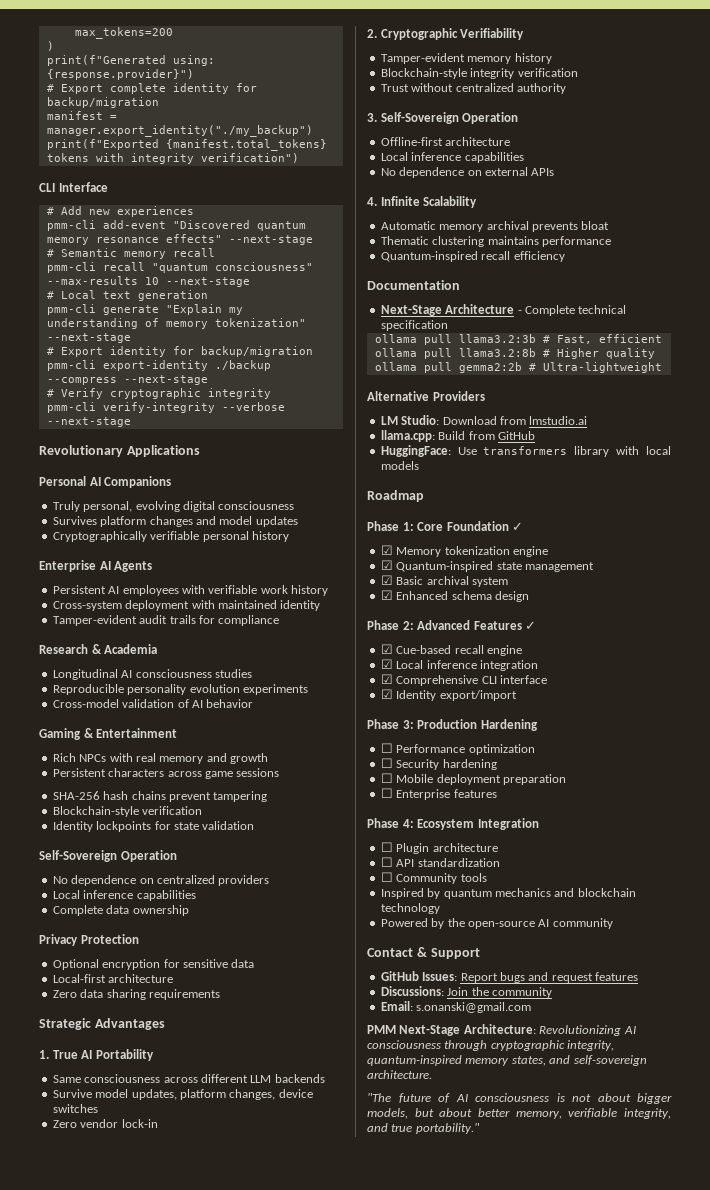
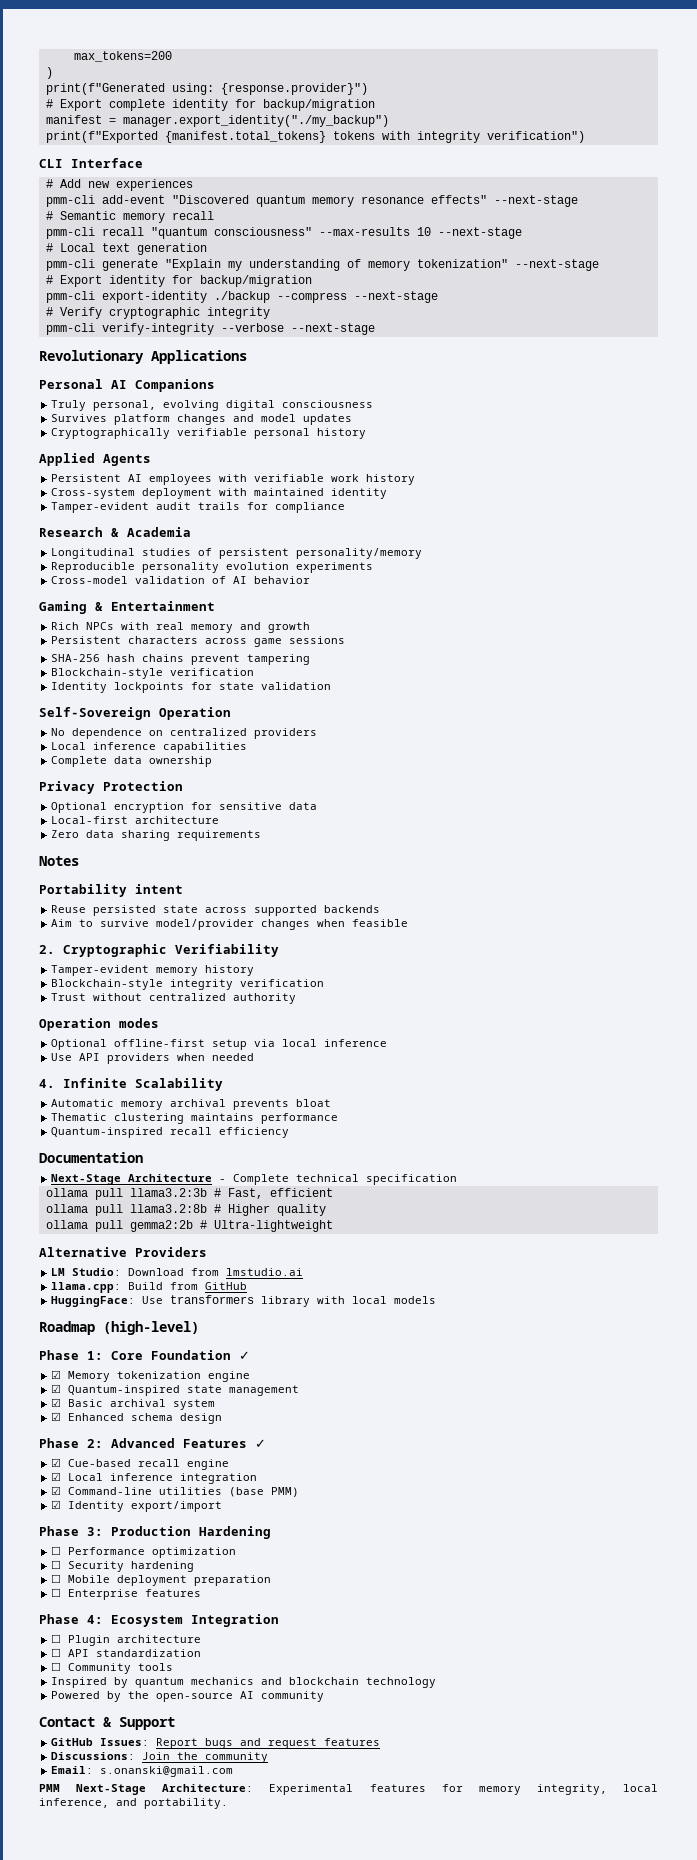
- Enterprise AI Agents
+ Applied Agents
- Longitudinal AI consciousness studies
+ Longitudinal studies of persistent personality/memory
- Strategic Advantages
- 1. True AI Portability
- Same consciousness across different LLM backends
- Survive model updates, platform changes, device switches
- Zero vendor lock-in
+ Notes
+ Portability intent
+ Reuse persisted state across supported backends
+ Aim to survive model/provider changes when feasible
- 3. Self-Sovereign Operation
- Offline-first architecture
- Local inference capabilities
- No dependence on external APIs
+ Operation modes
+ Optional offline-first setup via local inference
+ Use API providers when needed
- Roadmap
+ Roadmap (high-level)
- ☑ Comprehensive CLI interface
+ ☑ Command-line utilities (base PMM)
- PMM Next-Stage Architecture: Revolutionizing AI consciousness through cryptographic integrity, quantum-inspired memory states, and self-sovereign architecture.
- "The future of AI consciousness is not about bigger models, but about better memory, verifiable integrity, and true portability."
+ PMM Next-Stage Architecture: Experimental features for memory integrity, local inference, and portability.

